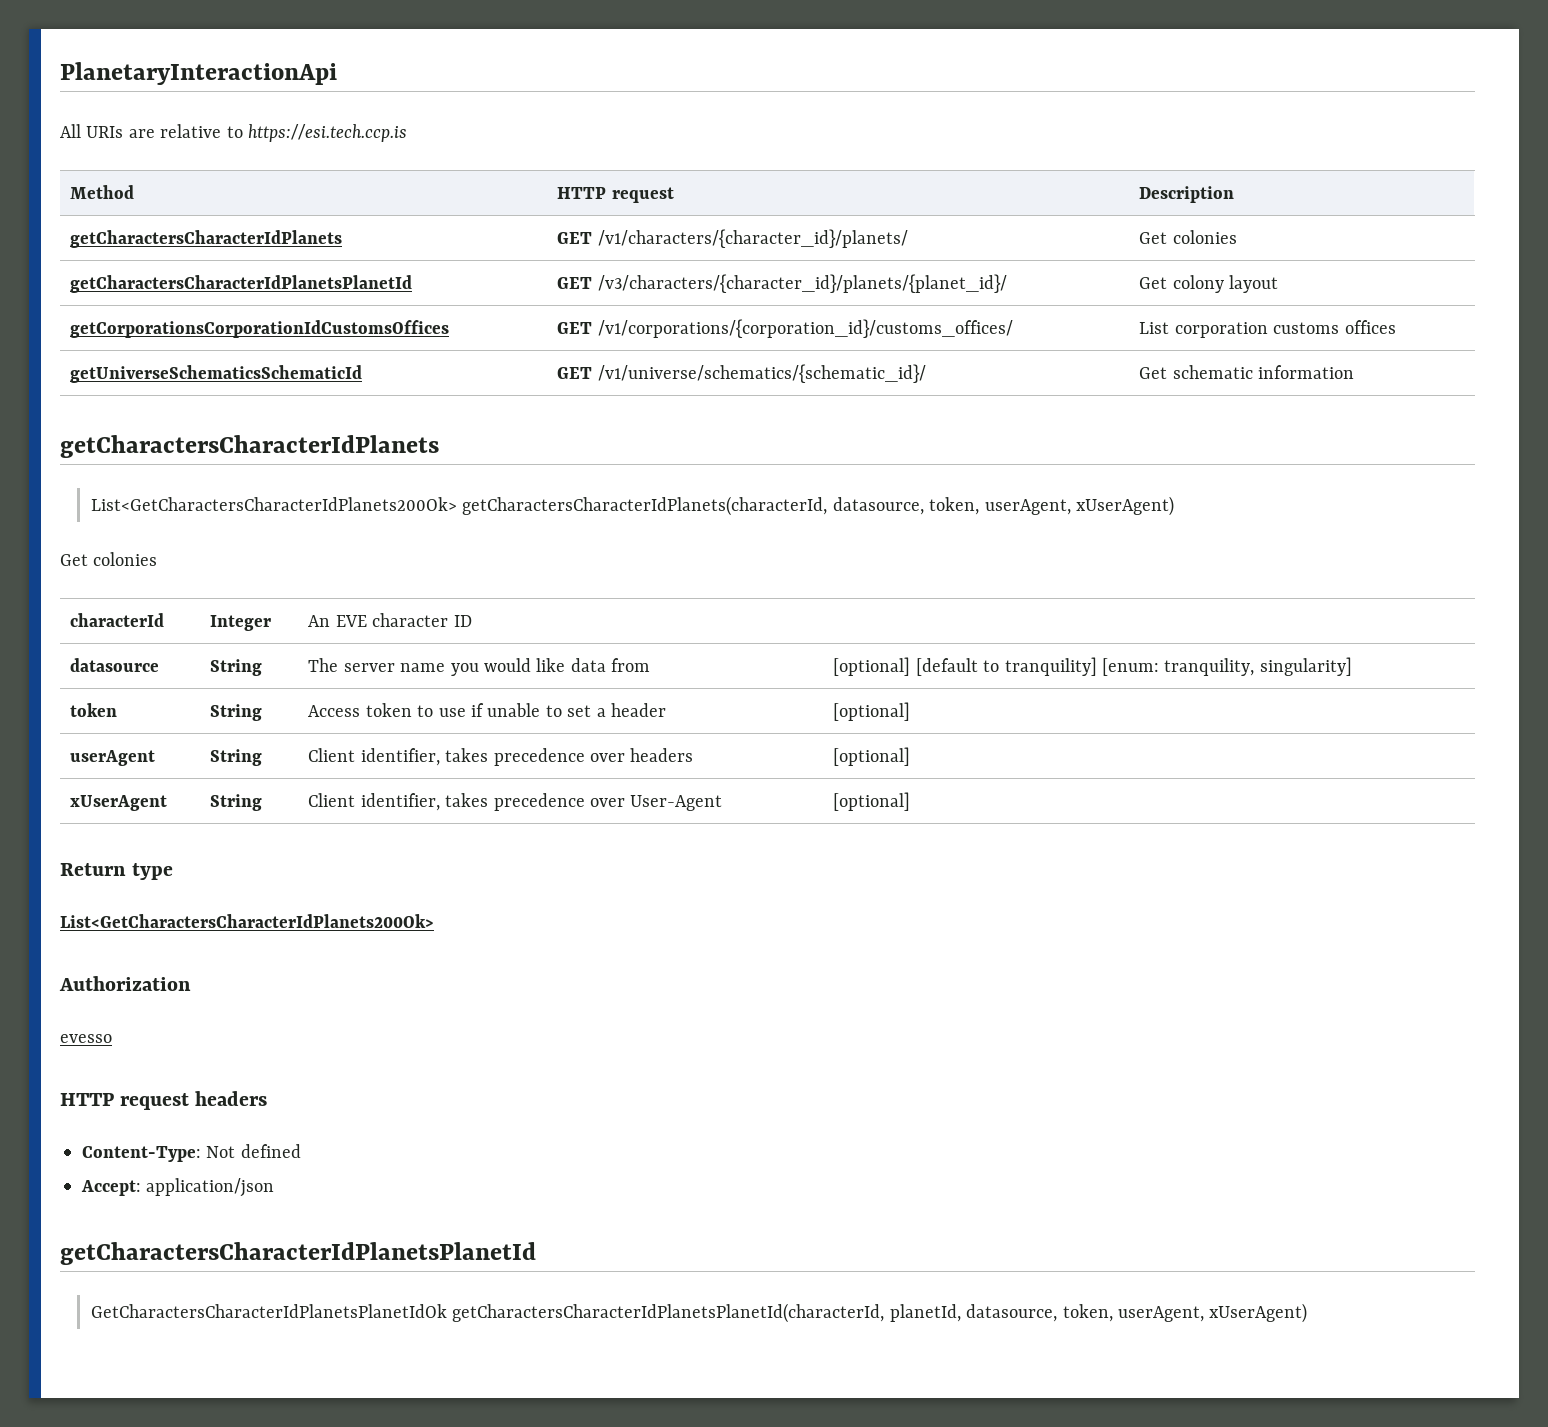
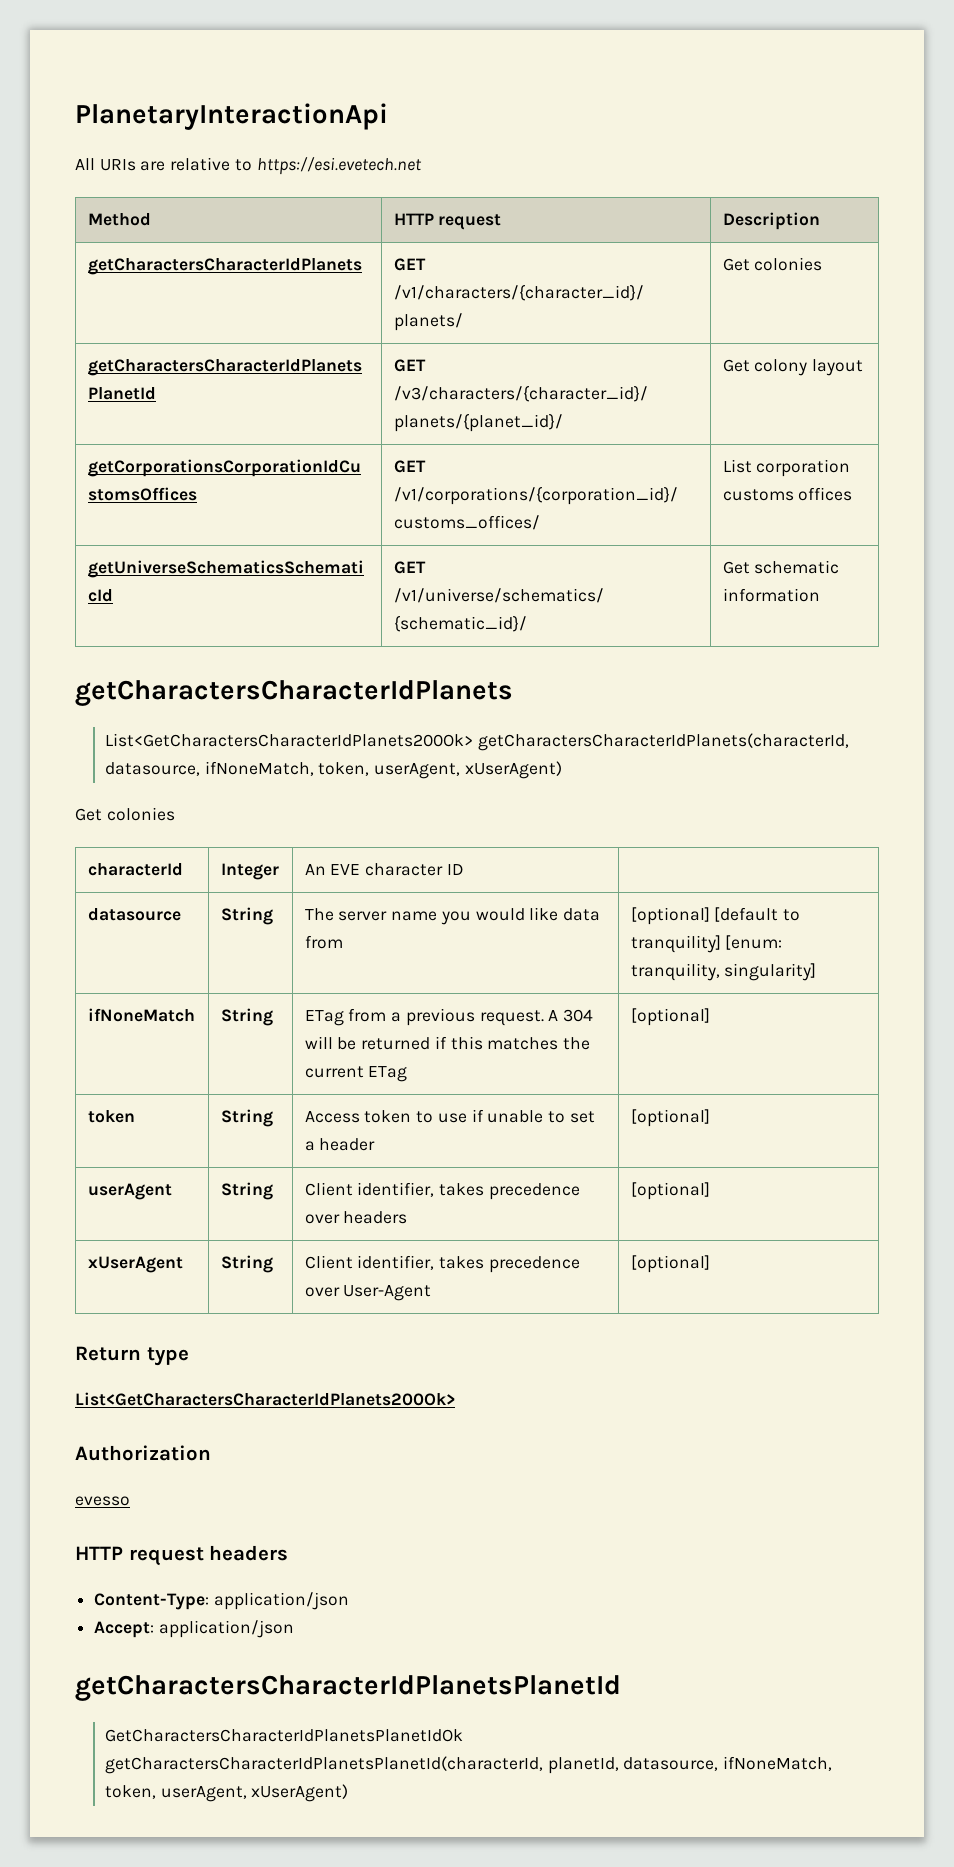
- All URIs are relative to https://esi.tech.ccp.is
+ All URIs are relative to https://esi.evetech.net
- List<GetCharactersCharacterIdPlanets200Ok> getCharactersCharacterIdPlanets(characterId, datasource, token, userAgent, xUserAgent)
+ List<GetCharactersCharacterIdPlanets200Ok> getCharactersCharacterIdPlanets(characterId, datasource, ifNoneMatch, token, userAgent, xUserAgent)
+ ifNoneMatch | String | ETag from a previous request. A 304 will be returned if this matches the current ETag | [optional]
- Content-Type: Not defined
+ Content-Type: application/json
- GetCharactersCharacterIdPlanetsPlanetIdOk getCharactersCharacterIdPlanetsPlanetId(characterId, planetId, datasource, token, userAgent, xUserAgent)
+ GetCharactersCharacterIdPlanetsPlanetIdOk getCharactersCharacterIdPlanetsPlanetId(characterId, planetId, datasource, ifNoneMatch, token, userAgent, xUserAgent)

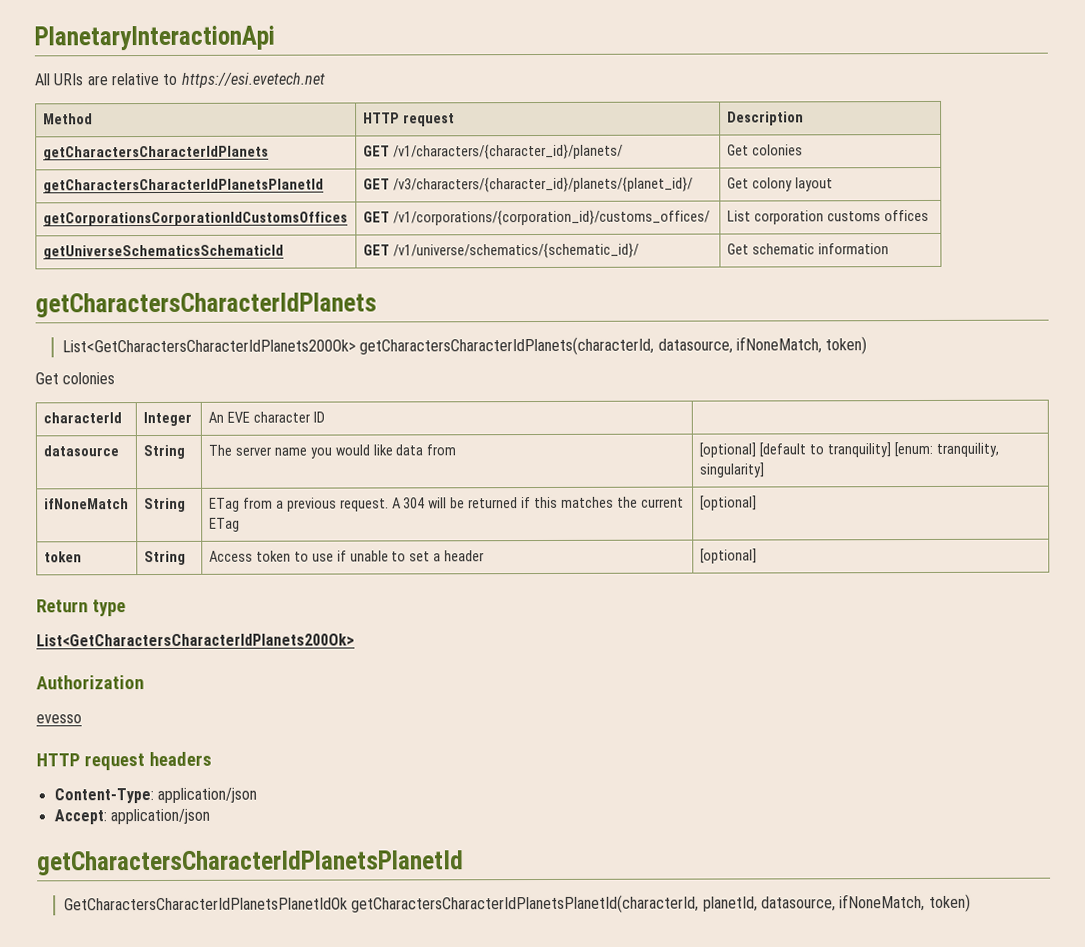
- List<GetCharactersCharacterIdPlanets200Ok> getCharactersCharacterIdPlanets(characterId, datasource, ifNoneMatch, token, userAgent, xUserAgent)
+ List<GetCharactersCharacterIdPlanets200Ok> getCharactersCharacterIdPlanets(characterId, datasource, ifNoneMatch, token)
- userAgent | String | Client identifier, takes precedence over headers | [optional]
- xUserAgent | String | Client identifier, takes precedence over User-Agent | [optional]
- GetCharactersCharacterIdPlanetsPlanetIdOk getCharactersCharacterIdPlanetsPlanetId(characterId, planetId, datasource, ifNoneMatch, token, userAgent, xUserAgent)
+ GetCharactersCharacterIdPlanetsPlanetIdOk getCharactersCharacterIdPlanetsPlanetId(characterId, planetId, datasource, ifNoneMatch, token)

